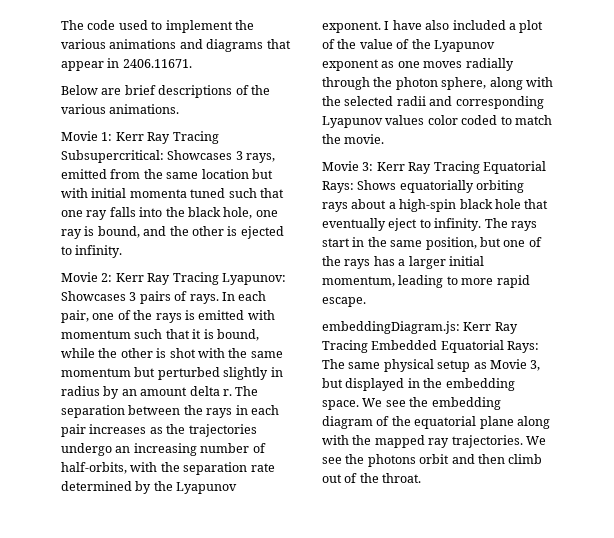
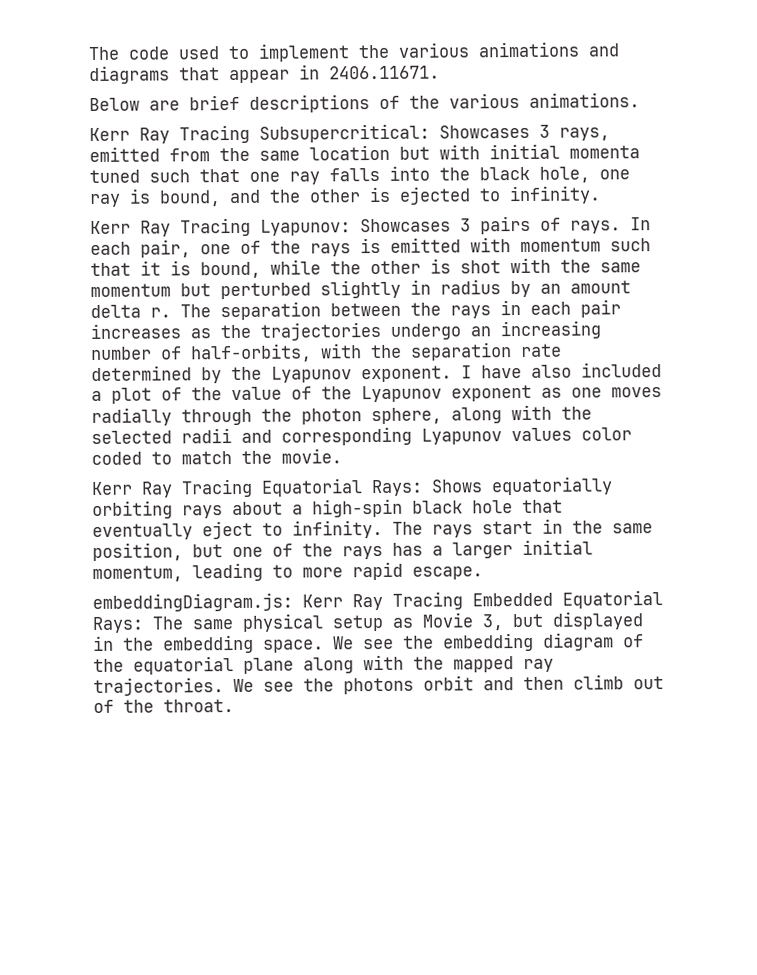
- Movie 1: Kerr Ray Tracing Subsupercritical: Showcases 3 rays, emitted from the same location but with initial momenta tuned such that one ray falls into the black hole, one ray is bound, and the other is ejected to infinity.
+ Kerr Ray Tracing Subsupercritical: Showcases 3 rays, emitted from the same location but with initial momenta tuned such that one ray falls into the black hole, one ray is bound, and the other is ejected to infinity.
- Movie 2: Kerr Ray Tracing Lyapunov: Showcases 3 pairs of rays.
+ Kerr Ray Tracing Lyapunov: Showcases 3 pairs of rays.
- Movie 3: Kerr Ray Tracing Equatorial Rays: Shows equatorially orbiting rays about a high-spin black hole that eventually eject to infinity.
+ Kerr Ray Tracing Equatorial Rays: Shows equatorially orbiting rays about a high-spin black hole that eventually eject to infinity.

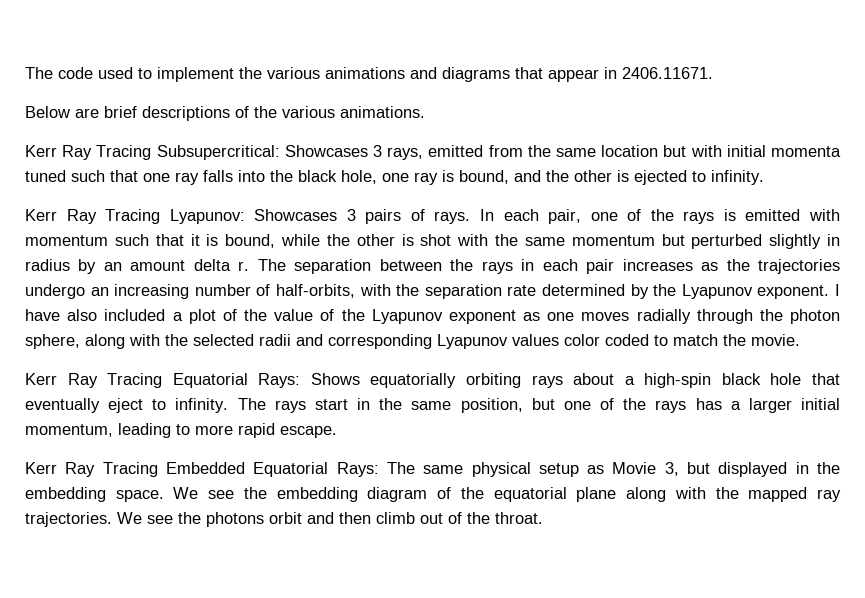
- embeddingDiagram.js: Kerr Ray Tracing Embedded Equatorial Rays: The same physical setup as Movie 3, but displayed in the embedding space.
+ Kerr Ray Tracing Embedded Equatorial Rays: The same physical setup as Movie 3, but displayed in the embedding space.

